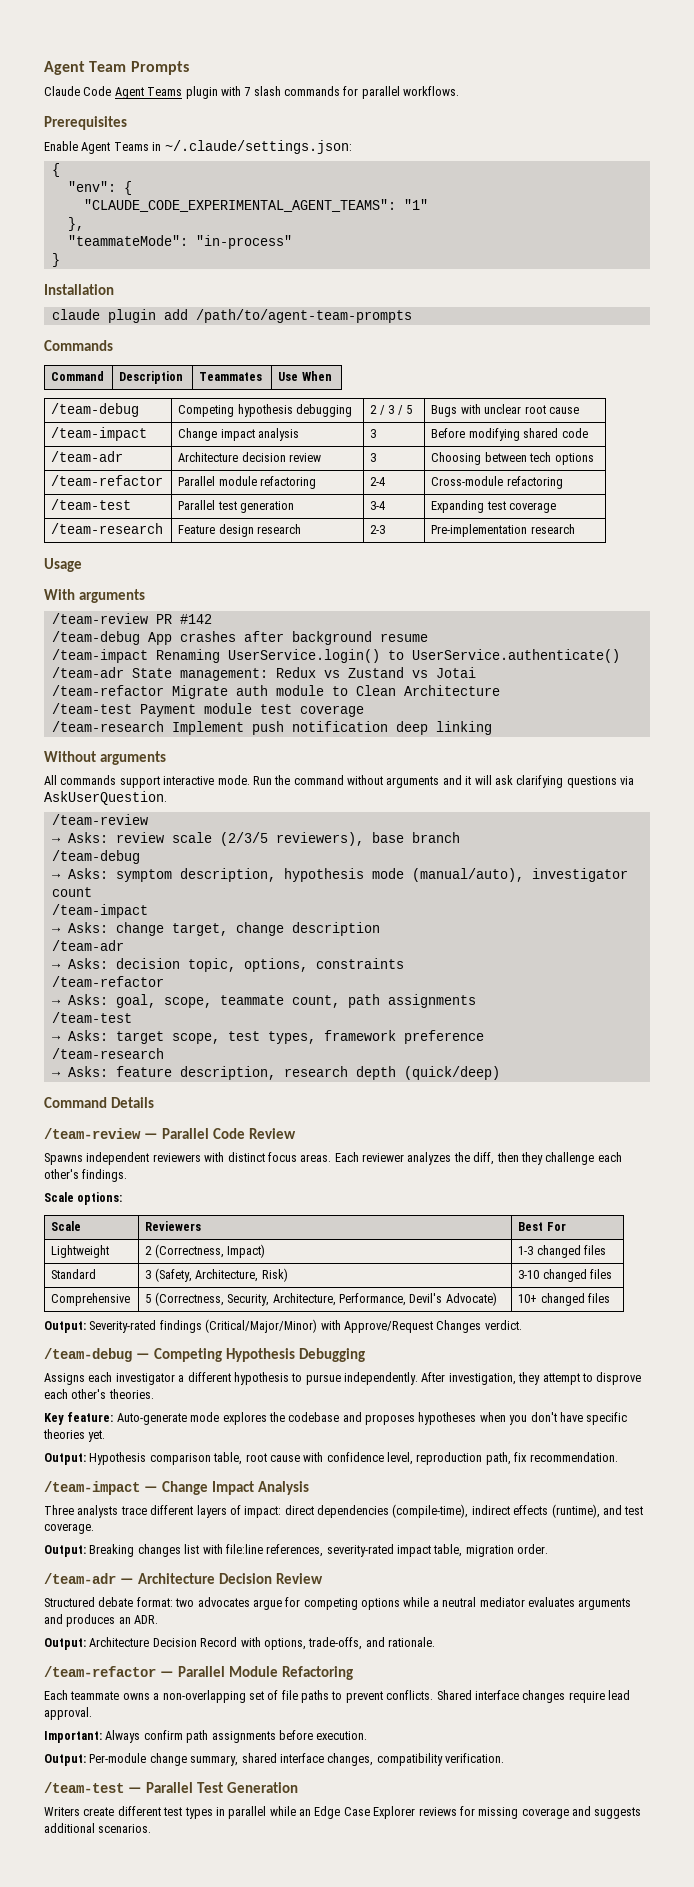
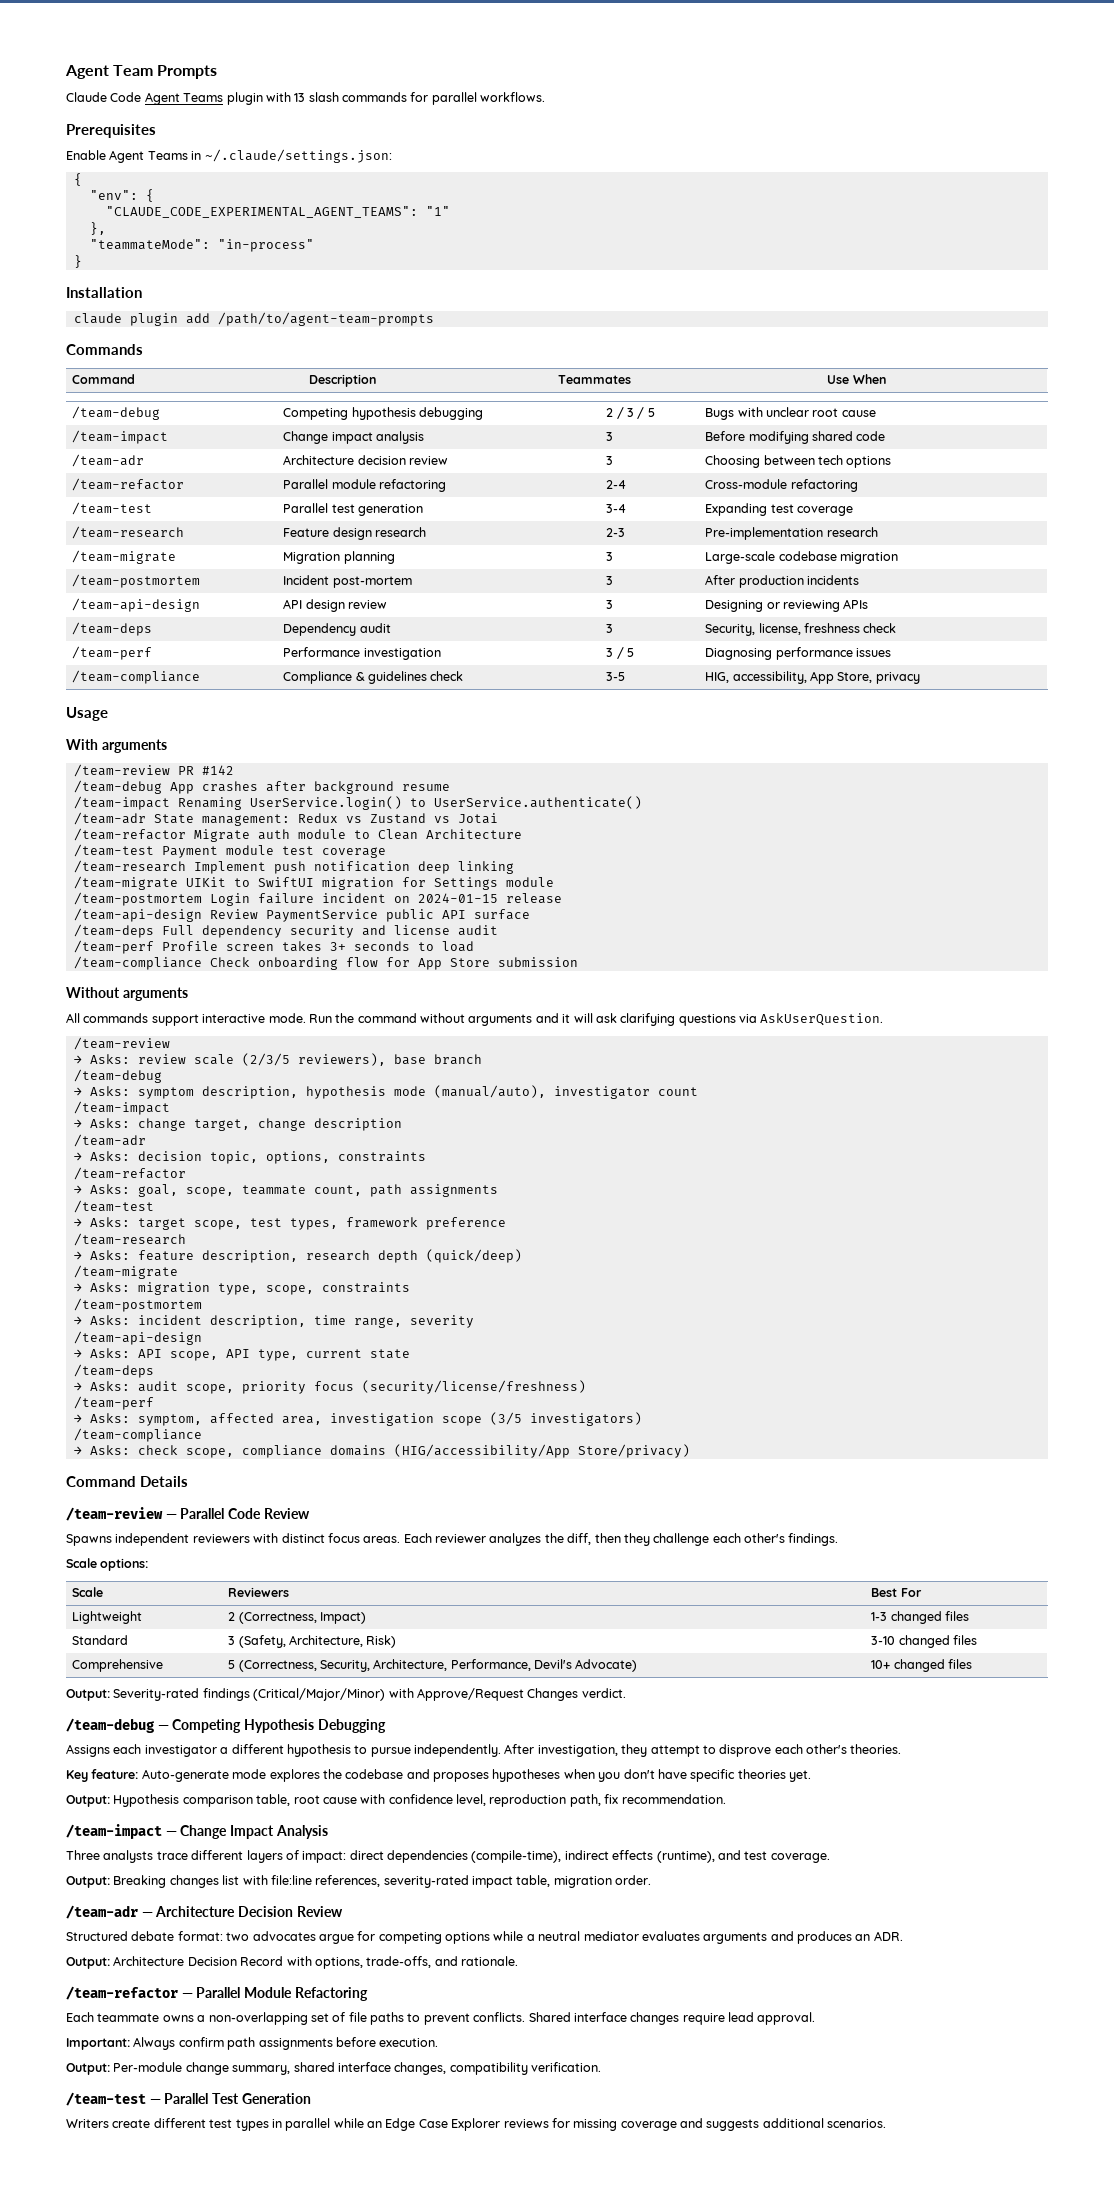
- Claude Code Agent Teams plugin with 7 slash commands for parallel workflows.
+ Claude Code Agent Teams plugin with 13 slash commands for parallel workflows.
+ /team-migrate | Migration planning | 3 | Large-scale codebase migration
+ /team-postmortem | Incident post-mortem | 3 | After production incidents
+ /team-api-design | API design review | 3 | Designing or reviewing APIs
+ /team-deps | Dependency audit | 3 | Security, license, freshness check
+ /team-perf | Performance investigation | 3 / 5 | Diagnosing performance issues
+ /team-compliance | Compliance & guidelines check | 3-5 | HIG, accessibility, App Store, privacy
+ /team-migrate UIKit to SwiftUI migration for Settings module
+ /team-postmortem Login failure incident on 2024-01-15 release
+ /team-api-design Review PaymentService public API surface
+ /team-deps Full dependency security and license audit
+ /team-perf Profile screen takes 3+ seconds to load
+ /team-compliance Check onboarding flow for App Store submission
  → Asks: feature description, research depth (quick/deep)
+ /team-migrate
+ → Asks: migration type, scope, constraints
+ /team-postmortem
+ → Asks: incident description, time range, severity
+ /team-api-design
+ → Asks: API scope, API type, current state
+ /team-deps
+ → Asks: audit scope, priority focus (security/license/freshness)
+ /team-perf
+ → Asks: symptom, affected area, investigation scope (3/5 investigators)
+ /team-compliance
+ → Asks: check scope, compliance domains (HIG/accessibility/App Store/privacy)

